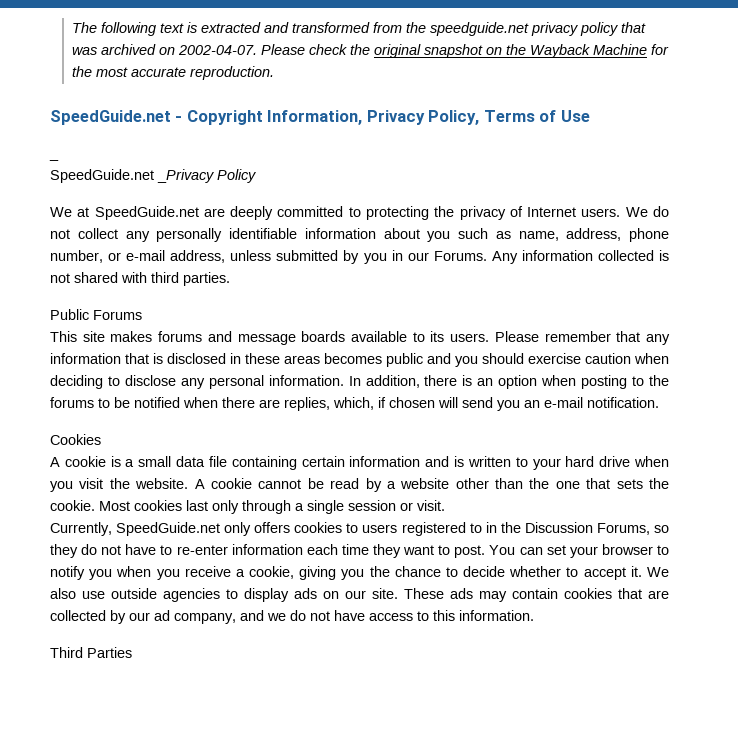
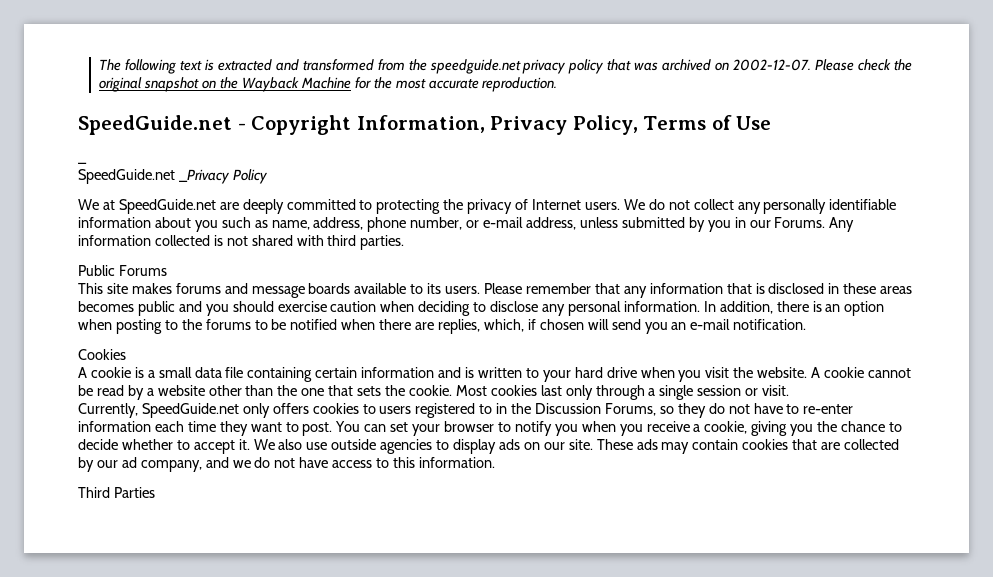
- The following text is extracted and transformed from the speedguide.net privacy policy that was archived on 2002-04-07.
+ The following text is extracted and transformed from the speedguide.net privacy policy that was archived on 2002-12-07.

